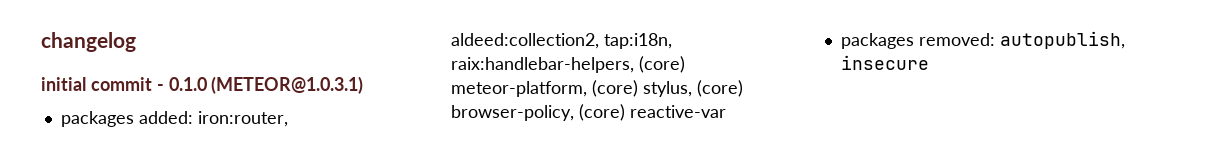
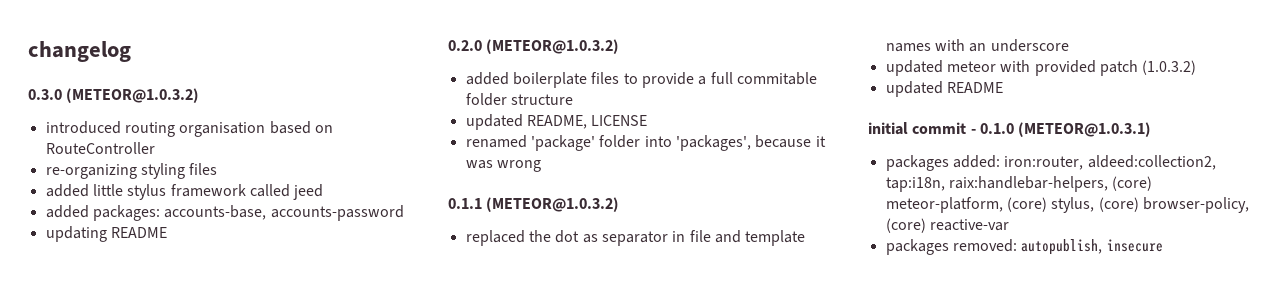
+ 0.3.0 (METEOR@1.0.3.2)
+ introduced routing organisation based on RouteController
+ re-organizing styling files
+ added little stylus framework called jeed
+ added packages: accounts-base, accounts-password
+ updating README
+ 0.2.0 (METEOR@1.0.3.2)
+ added boilerplate files to provide a full commitable folder structure
+ updated README, LICENSE
+ renamed 'package' folder into 'packages', because it was wrong
+ 0.1.1 (METEOR@1.0.3.2)
+ replaced the dot as separator in file and template names with an underscore
+ updated meteor with provided patch (1.0.3.2)
+ updated README

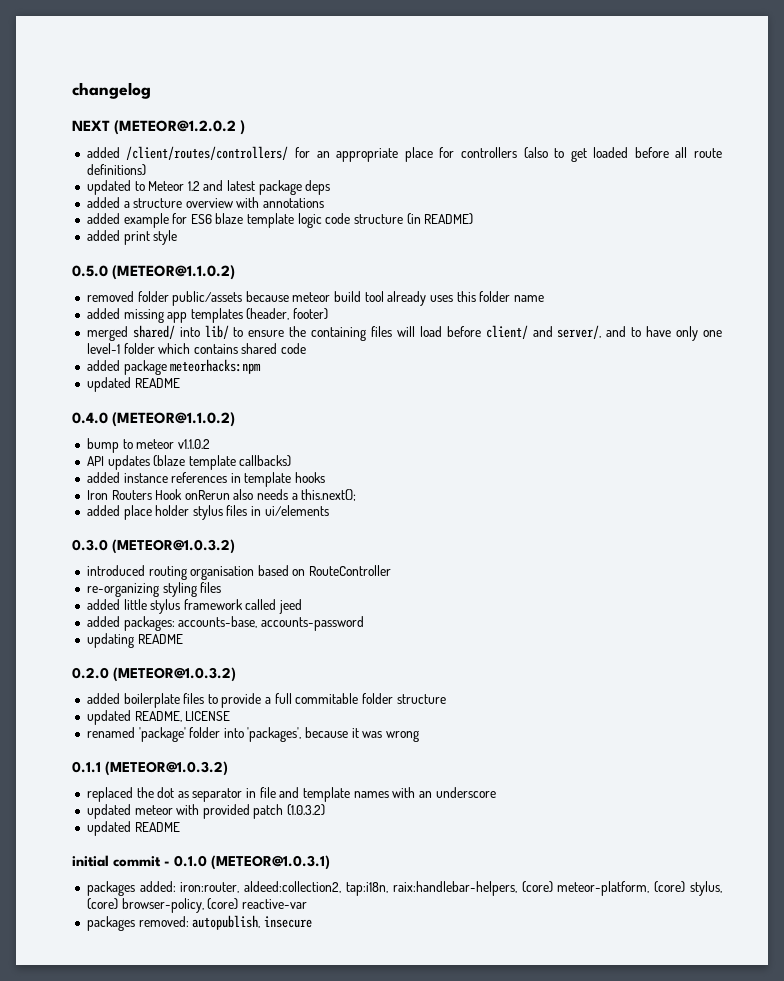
+ NEXT (METEOR@1.2.0.2 )
+ added /client/routes/controllers/ for an appropriate place for controllers (also to get loaded before all route definitions)
+ updated to Meteor 1.2 and latest package deps
+ added a structure overview with annotations
+ added example for ES6 blaze template logic code structure (in README)
+ added print style
+ 0.5.0 (METEOR@1.1.0.2)
+ removed folder public/assets because meteor build tool already uses this folder name
+ added missing app templates (header, footer)
+ merged shared/ into lib/ to ensure the containing files will load before client/ and server/, and to have only one level-1 folder which contains shared code
+ added package meteorhacks:npm
+ updated README
+ 0.4.0 (METEOR@1.1.0.2)
+ bump to meteor v1.1.0.2
+ API updates (blaze template callbacks)
+ added instance references in template hooks
+ Iron Routers Hook onRerun also needs a this.next();
+ added place holder stylus files in ui/elements

